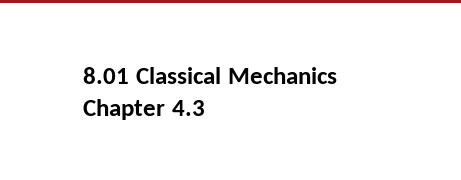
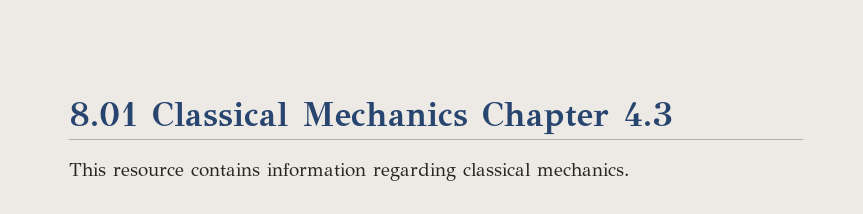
+ This resource contains information regarding classical mechanics.

